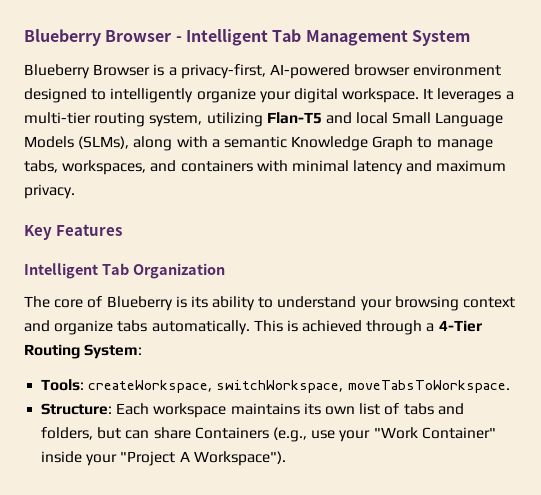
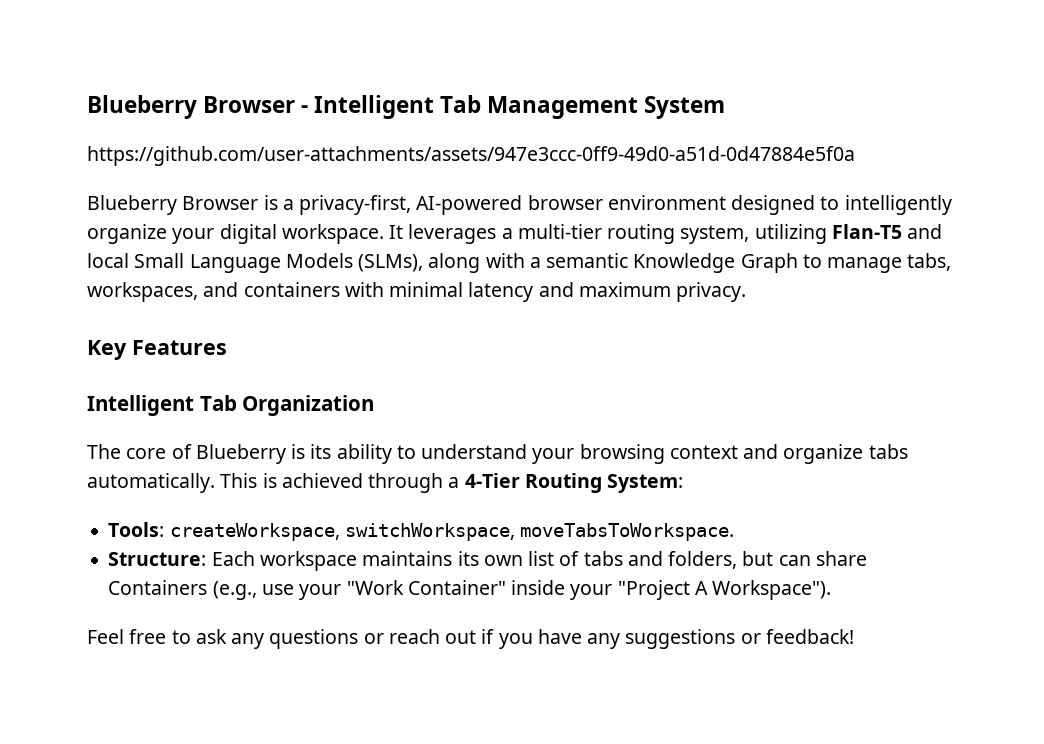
+ https://github.com/user-attachments/assets/947e3ccc-0ff9-49d0-a51d-0d47884e5f0a
+ Feel free to ask any questions or reach out if you have any suggestions or feedback!

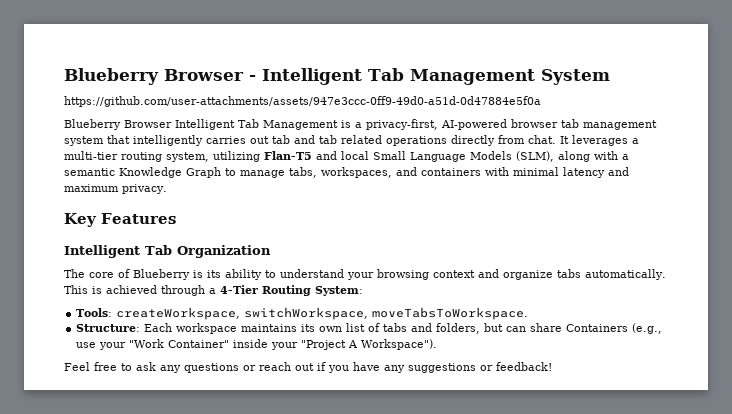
- Blueberry Browser is a privacy-first, AI-powered browser environment designed to intelligently organize your digital workspace.
+ Blueberry Browser Intelligent Tab Management is a privacy-first, AI-powered browser tab management system that intelligently carries out tab and tab related operations directly from chat.
- It leverages a multi-tier routing system, utilizing Flan-T5 and local Small Language Models (SLMs), along with a semantic Knowledge Graph to manage tabs, workspaces, and containers with minimal latency and maximum privacy.
+ It leverages a multi-tier routing system, utilizing Flan-T5 and local Small Language Models (SLM), along with a semantic Knowledge Graph to manage tabs, workspaces, and containers with minimal latency and maximum privacy.

